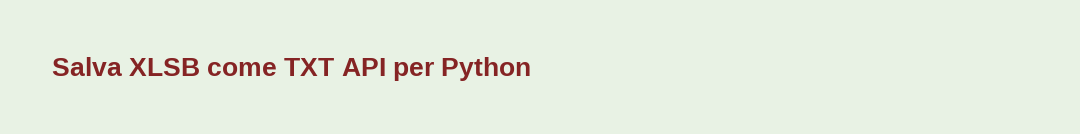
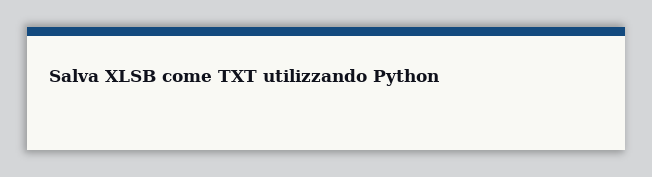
- Salva XLSB come TXT API per Python
+ Salva XLSB come TXT utilizzando Python

